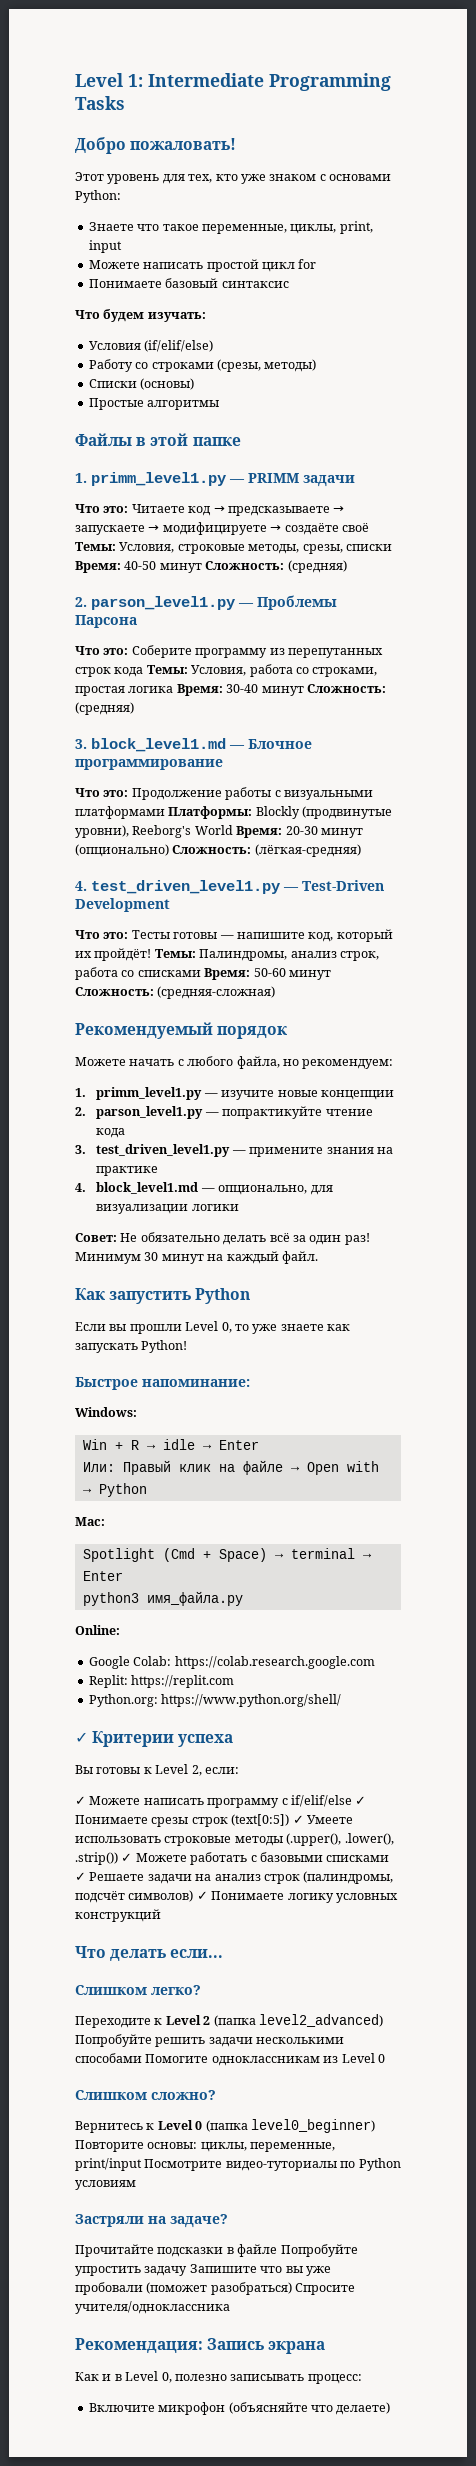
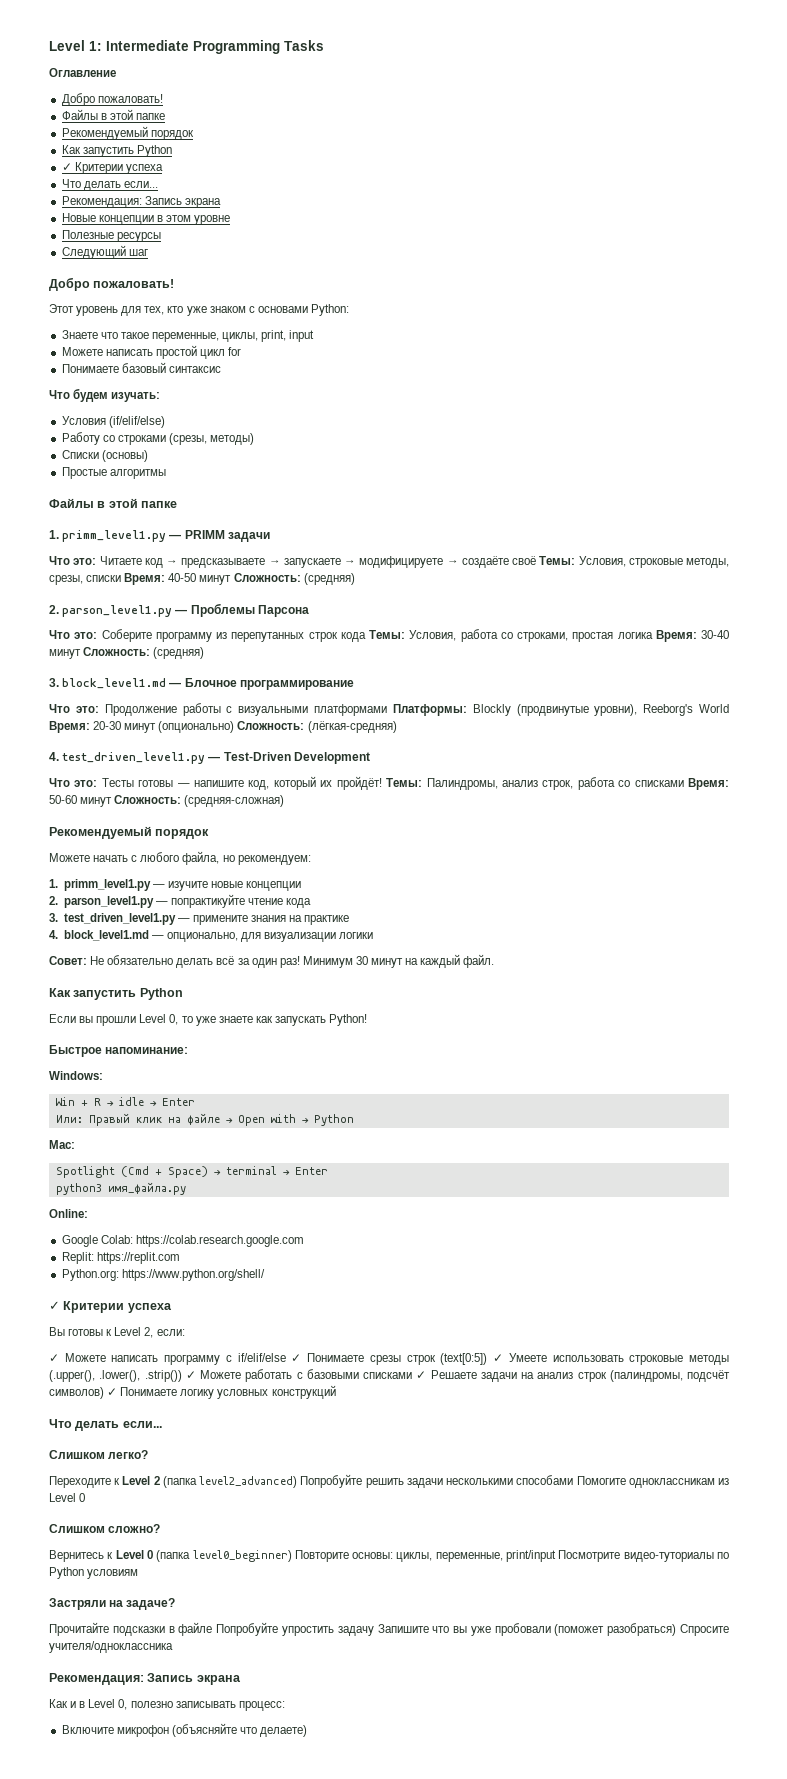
+ Оглавление
+ Добро пожаловать!
+ Файлы в этой папке
+ Рекомендуемый порядок
+ Как запустить Python
+ ✓ Критерии успеха
+ Что делать если...
+ Рекомендация: Запись экрана
+ Новые концепции в этом уровне
+ Полезные ресурсы
+ Следующий шаг

